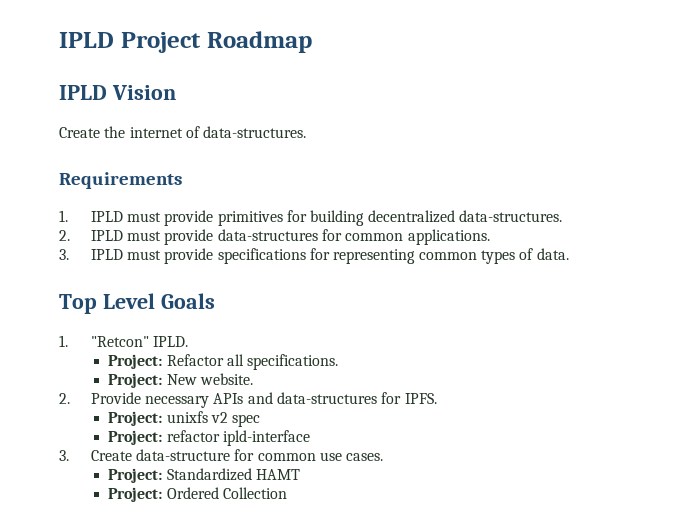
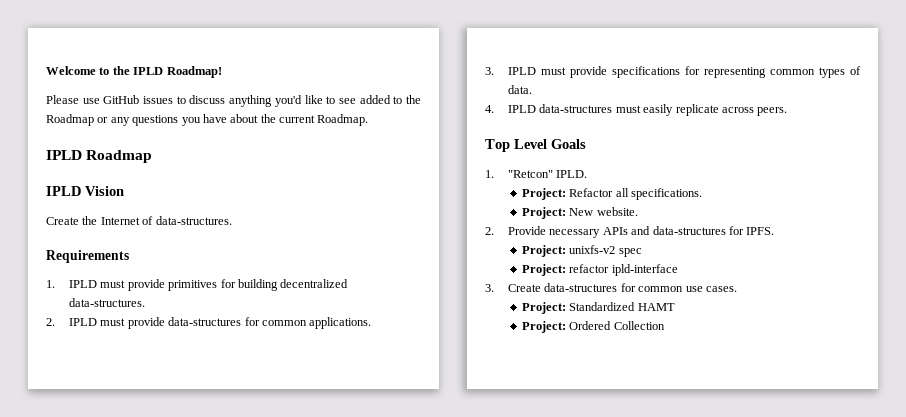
- IPLD Project Roadmap
+ Welcome to the IPLD Roadmap!
+ Please use GitHub issues to discuss anything you'd like to see added to the Roadmap or any questions you have about the current Roadmap.
+ IPLD Roadmap
- Create the internet of data-structures.
+ Create the Internet of data-structures.
+ 4. IPLD data-structures must easily replicate across peers.
- Project: unixfs v2 spec
+ Project: unixfs-v2 spec
- 3. Create data-structure for common use cases.
+ 3. Create data-structures for common use cases.

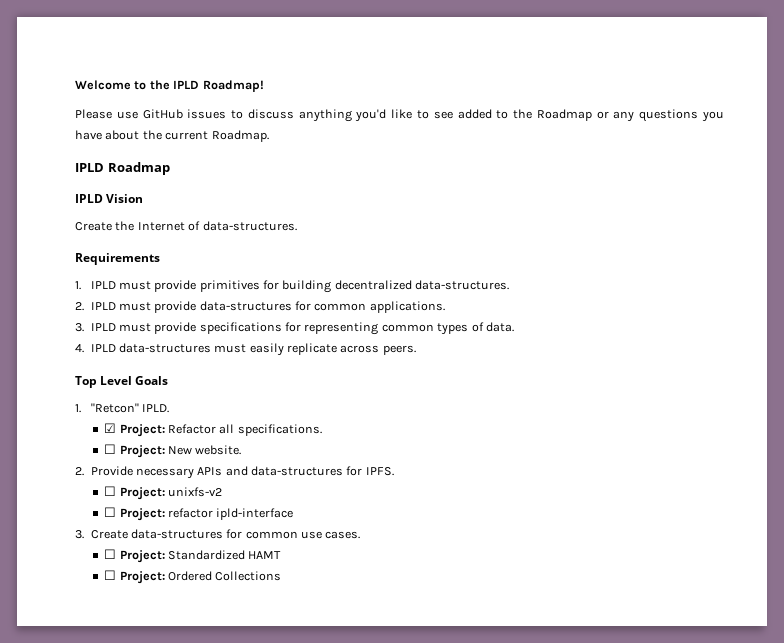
- Project: Refactor all specifications.
+ ☑ Project: Refactor all specifications.
- Project: New website.
+ ☐ Project: New website.
- Project: unixfs-v2 spec
- Project: refactor ipld-interface
+ ☐ Project: unixfs-v2
+ ☐ Project: refactor ipld-interface
- Project: Standardized HAMT
+ ☐ Project: Standardized HAMT
- Project: Ordered Collection
+ ☐ Project: Ordered Collections

